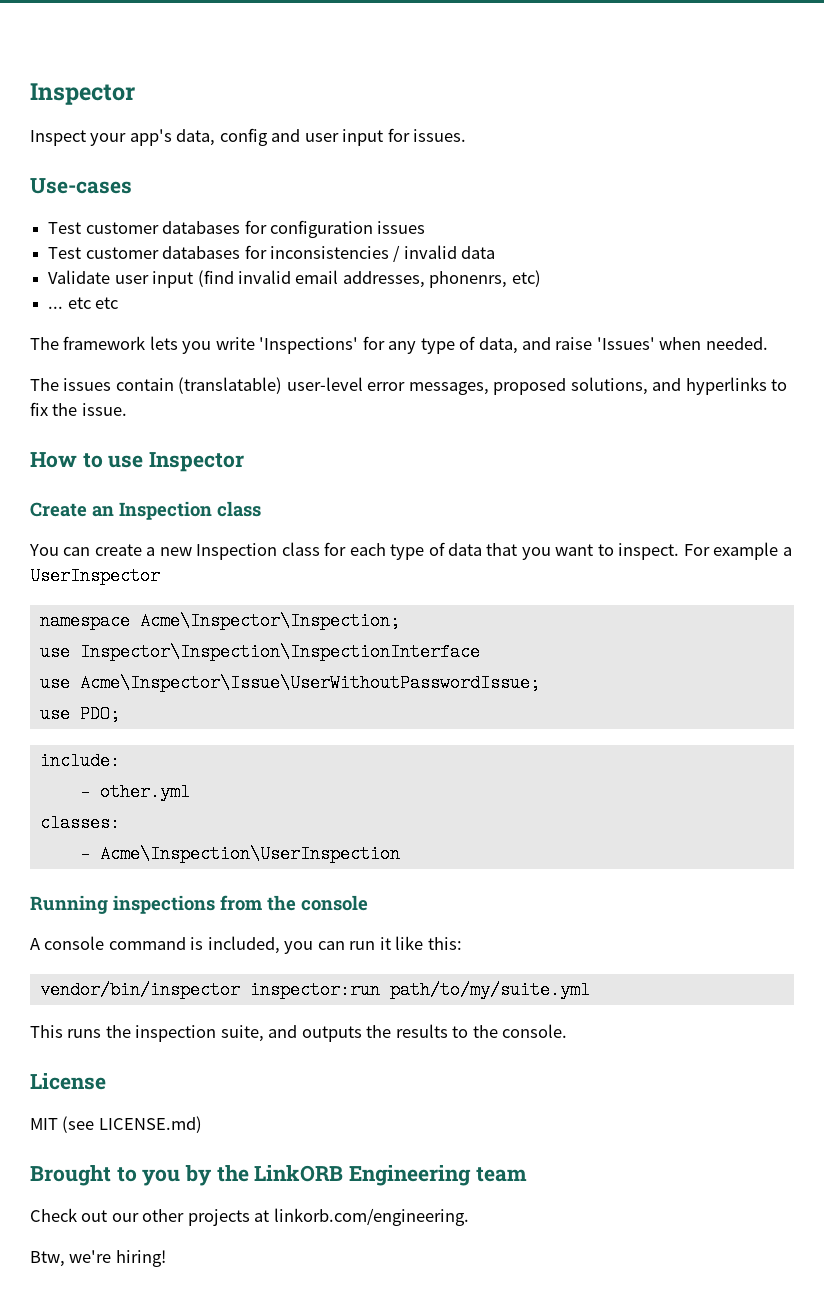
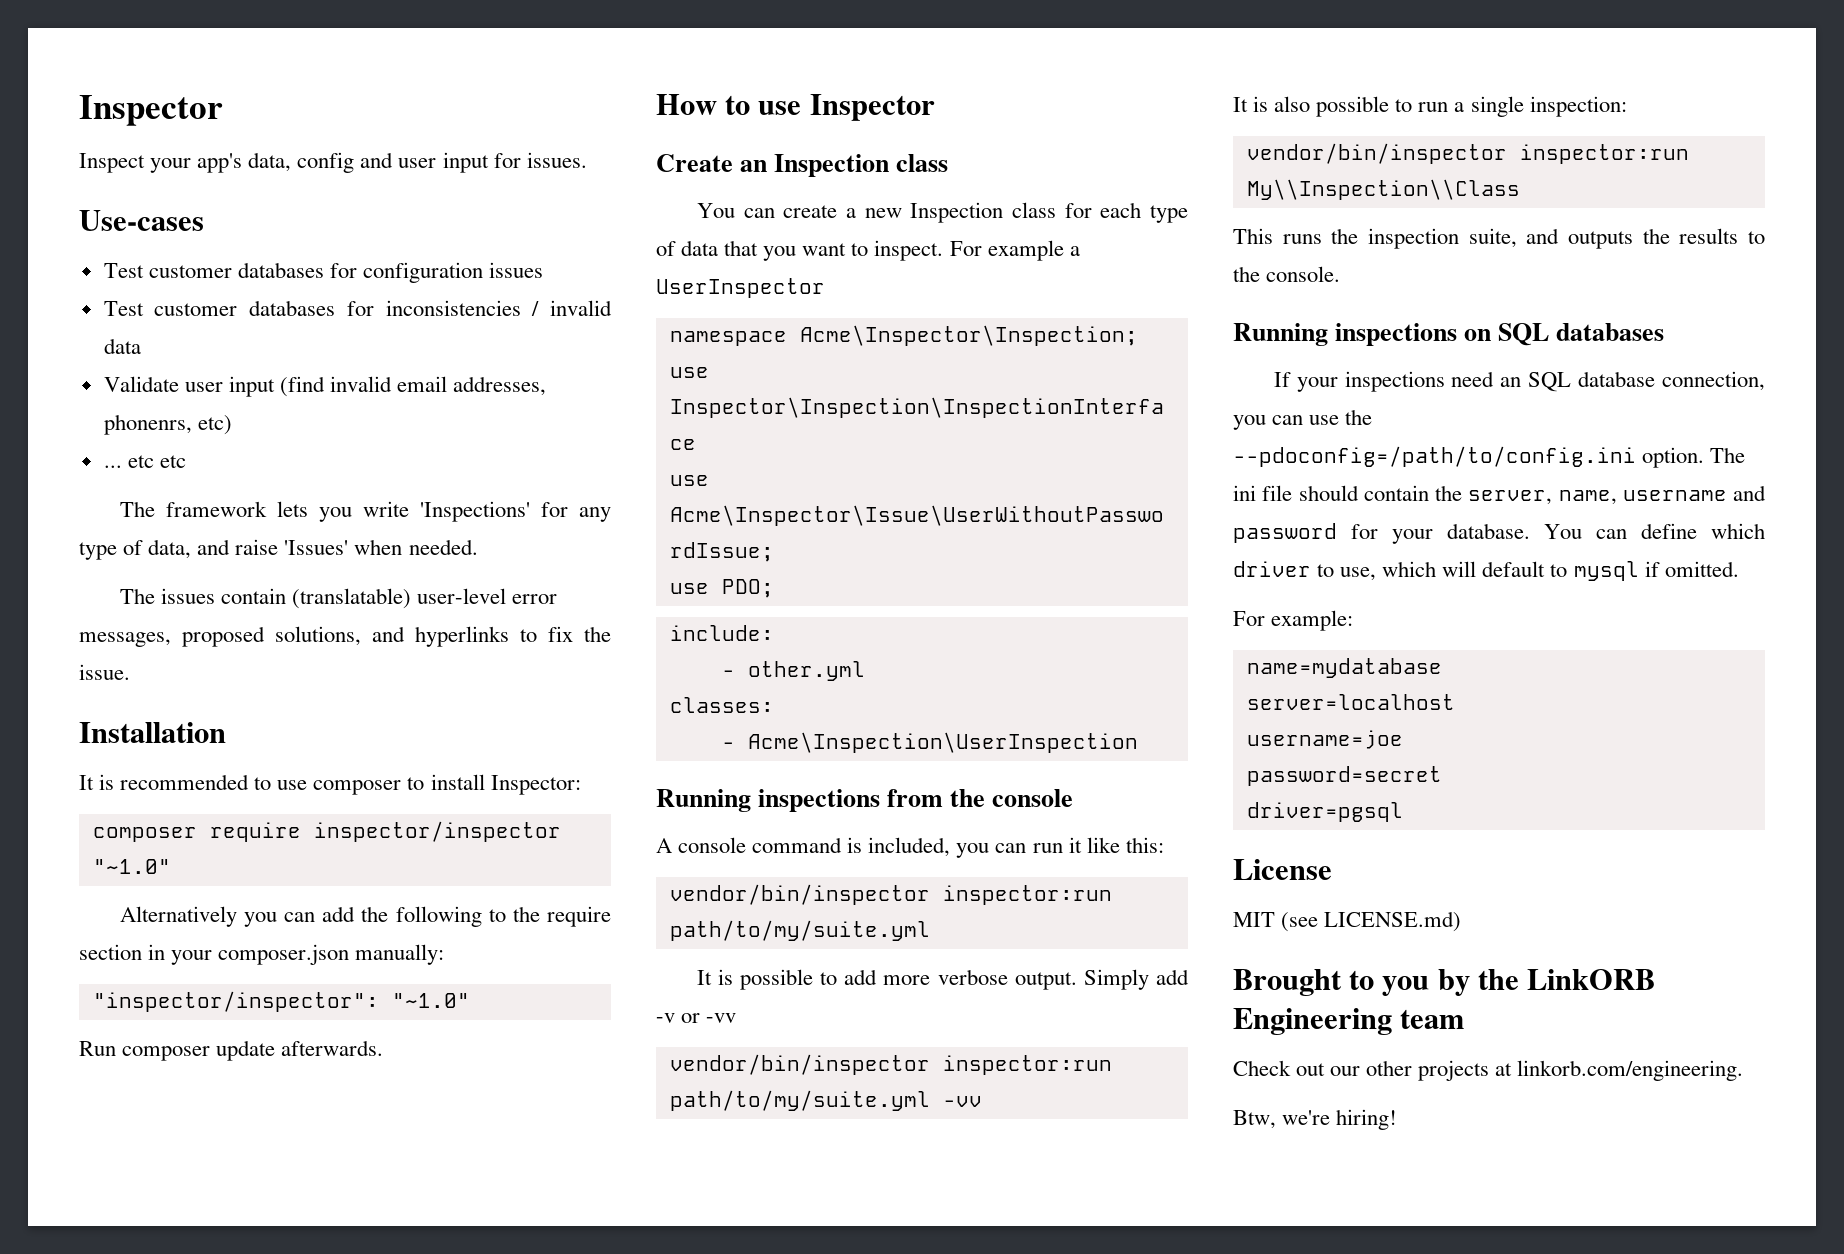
+ Installation
+ It is recommended to use composer to install Inspector:
+ composer require inspector/inspector "~1.0"
+ Alternatively you can add the following to the require section in your composer.json manually:
+ "inspector/inspector": "~1.0"
+ Run composer update afterwards.
+ It is possible to add more verbose output. Simply add -v or -vv
+ vendor/bin/inspector inspector:run path/to/my/suite.yml -vv
+ It is also possible to run a single inspection:
+ vendor/bin/inspector inspector:run My\\Inspection\\Class
+ Running inspections on SQL databases
+ If your inspections need an SQL database connection, you can use the --pdoconfig=/path/to/config.ini option. The ini file should contain the server, name, username and password for your database. You can define which driver to use, which will default to mysql if omitted.
+ For example:
+ name=mydatabase
+ server=localhost
+ username=joe
+ password=secret
+ driver=pgsql

